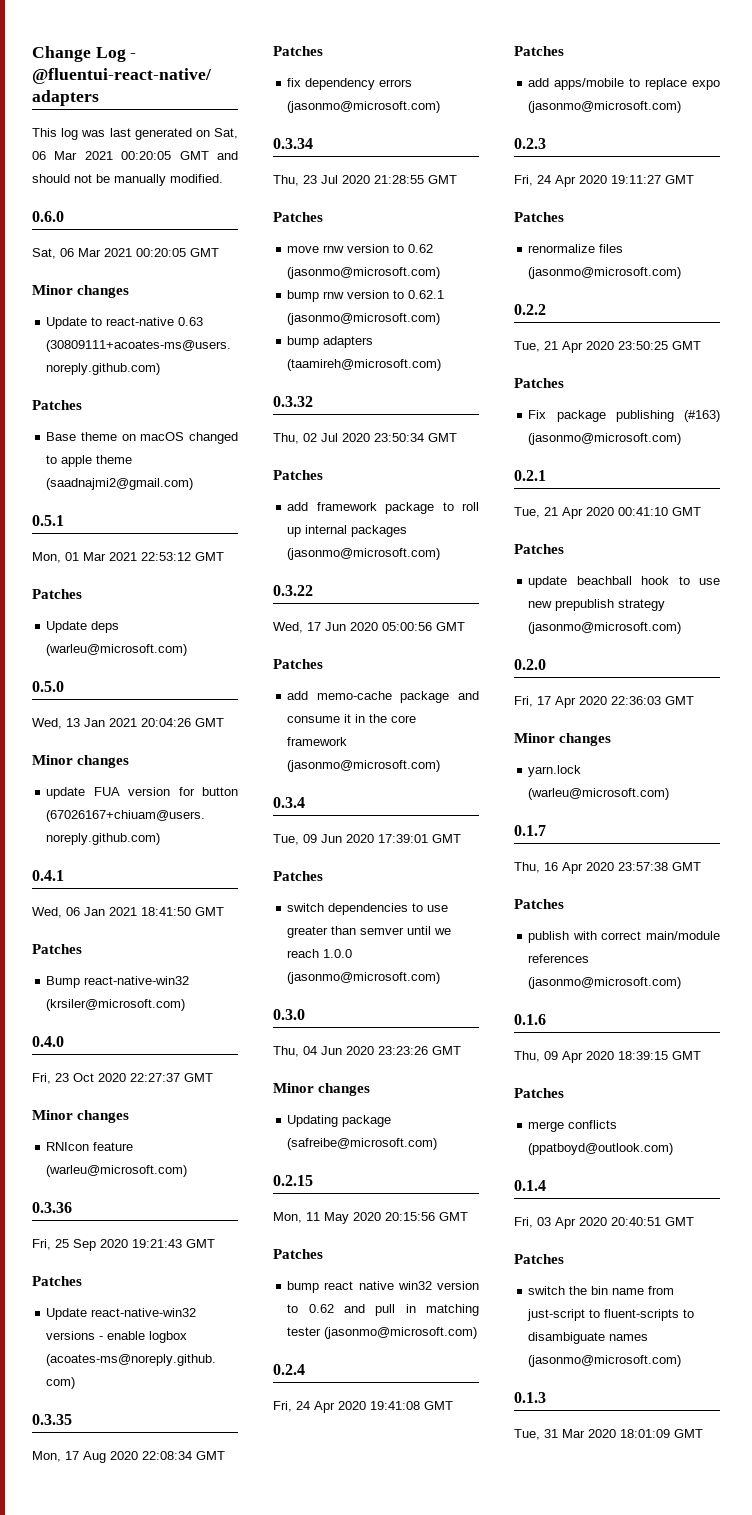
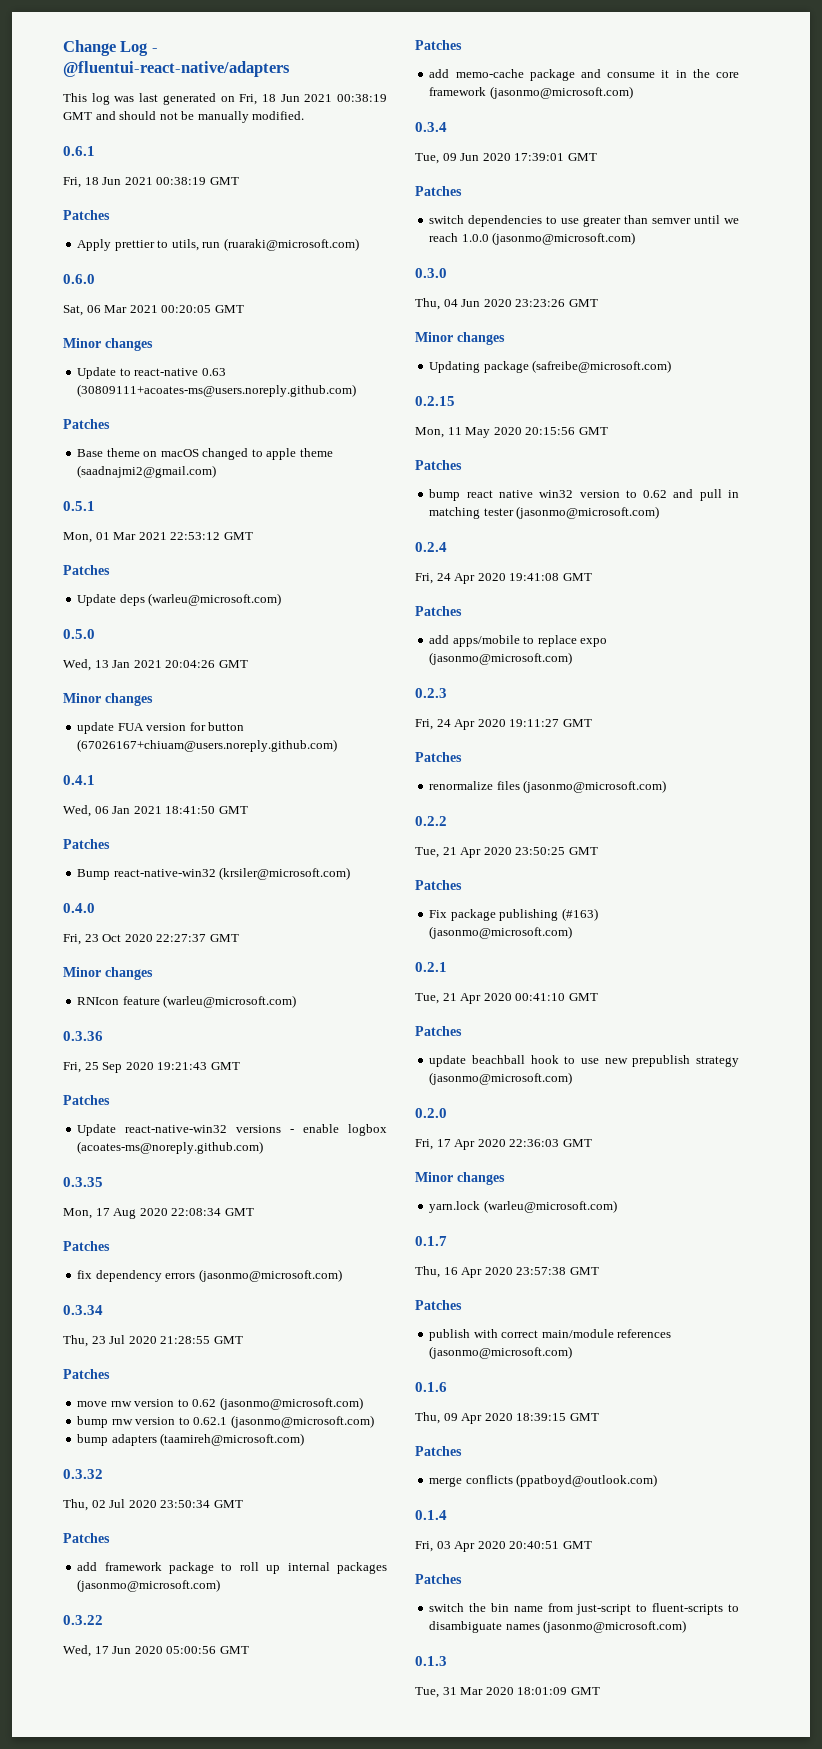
- This log was last generated on Sat, 06 Mar 2021 00:20:05 GMT and should not be manually modified.
+ This log was last generated on Fri, 18 Jun 2021 00:38:19 GMT and should not be manually modified.
+ 0.6.1
+ Fri, 18 Jun 2021 00:38:19 GMT
+ Patches
+ Apply prettier to utils, run (ruaraki@microsoft.com)

